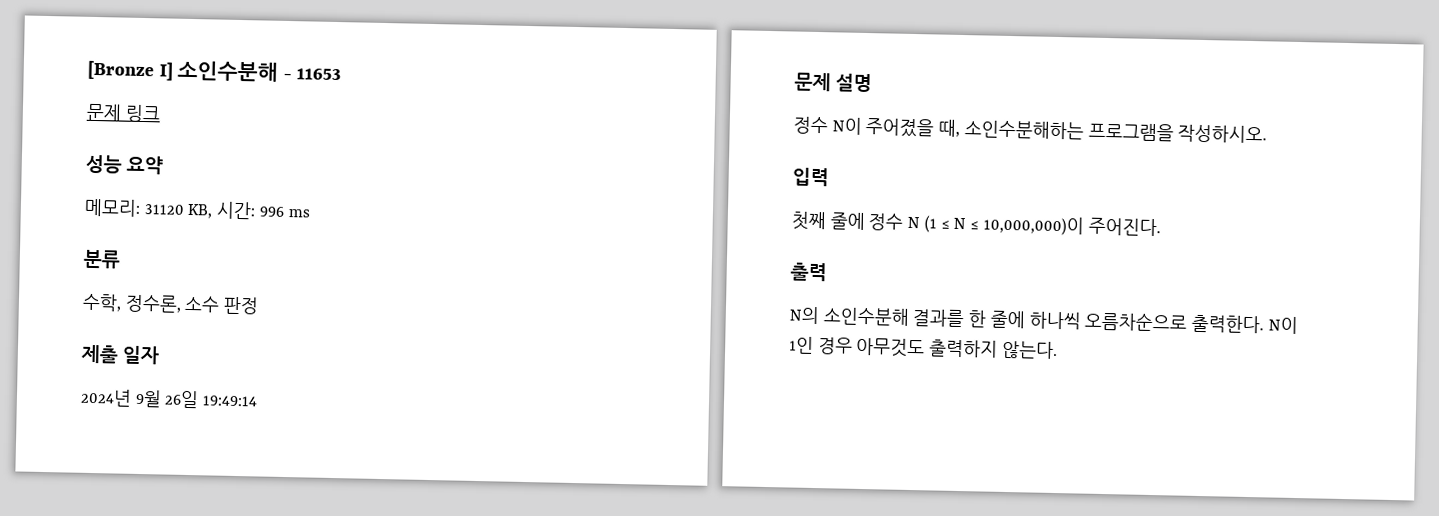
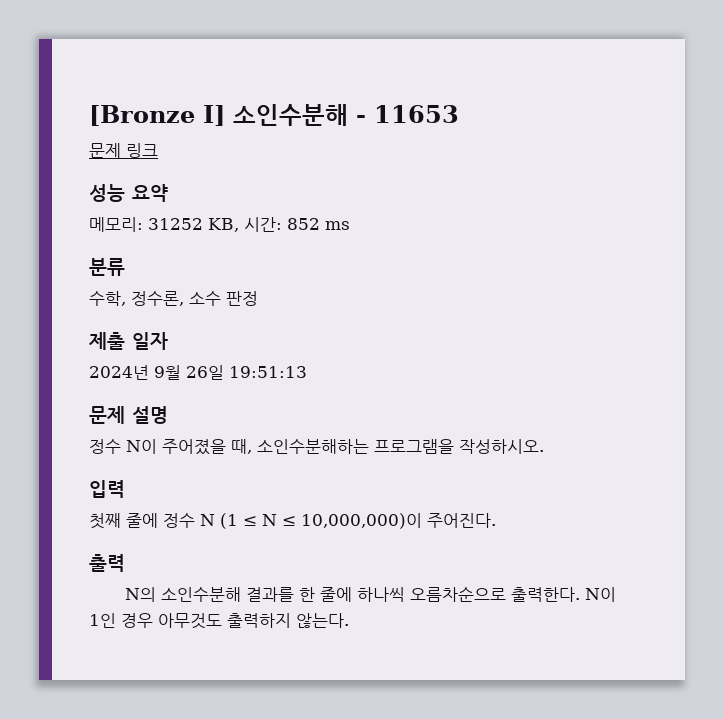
- 메모리: 31120 KB, 시간: 996 ms
+ 메모리: 31252 KB, 시간: 852 ms
- 2024년 9월 26일 19:49:14
+ 2024년 9월 26일 19:51:13

